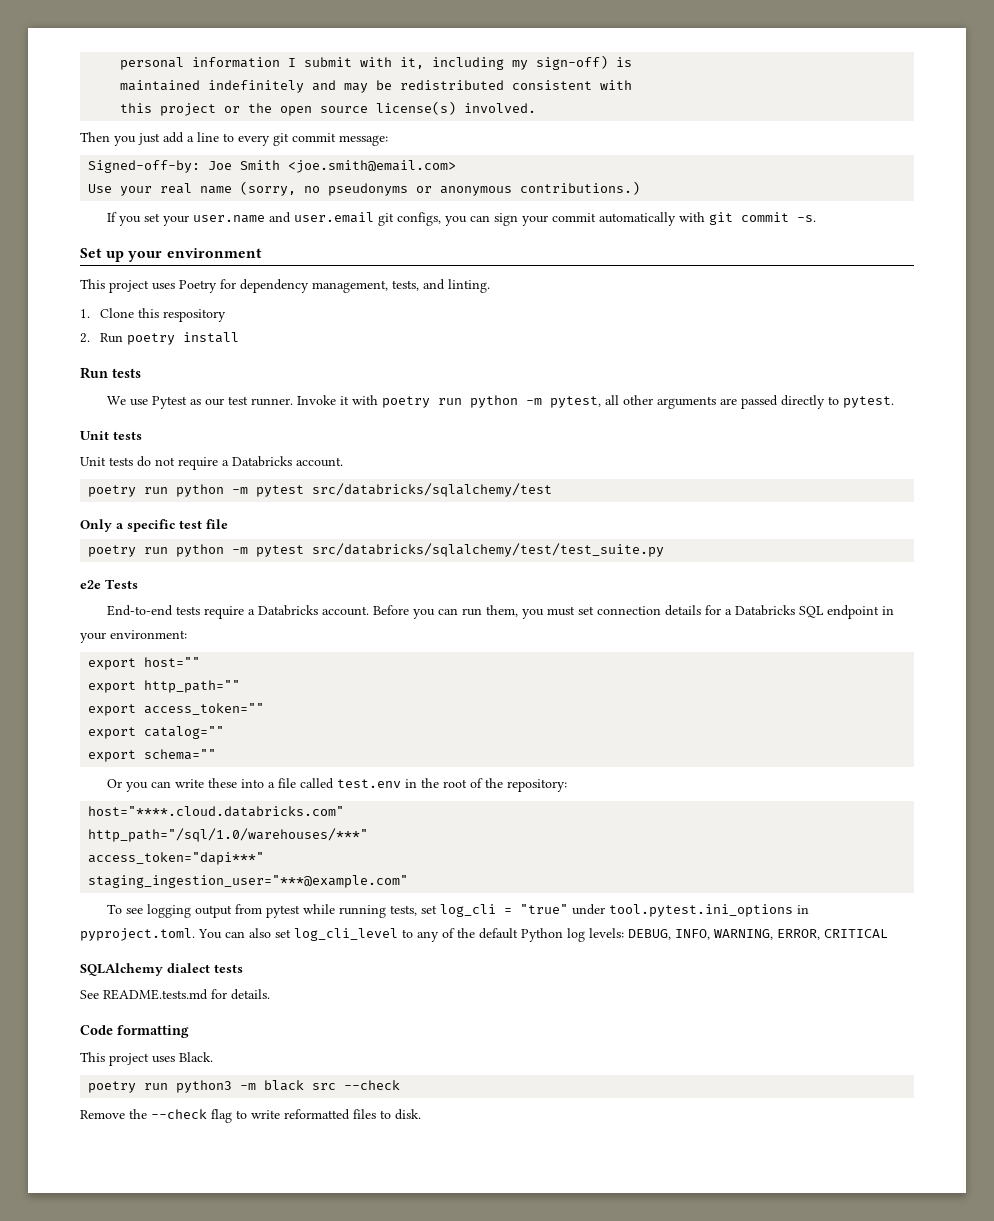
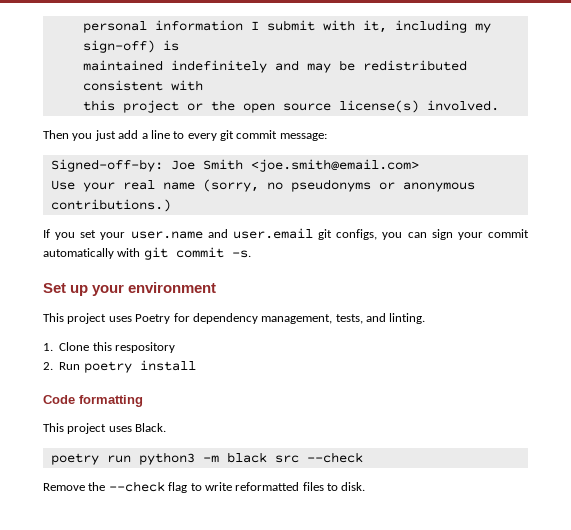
- Run tests
- We use Pytest as our test runner. Invoke it with poetry run python -m pytest, all other arguments are passed directly to pytest.
- Unit tests
- Unit tests do not require a Databricks account.
- poetry run python -m pytest src/databricks/sqlalchemy/test
- Only a specific test file
- poetry run python -m pytest src/databricks/sqlalchemy/test/test_suite.py
- e2e Tests
- End-to-end tests require a Databricks account. Before you can run them, you must set connection details for a Databricks SQL endpoint in your environment:
- export host=""
- export http_path=""
- export access_token=""
- export catalog=""
- export schema=""
- Or you can write these into a file called test.env in the root of the repository:
- host="****.cloud.databricks.com"
- http_path="/sql/1.0/warehouses/***"
- access_token="dapi***"
- staging_ingestion_user="***@example.com"
- To see logging output from pytest while running tests, set log_cli = "true" under tool.pytest.ini_options in pyproject.toml. You can also set log_cli_level to any of the default Python log levels: DEBUG, INFO, WARNING, ERROR, CRITICAL
- SQLAlchemy dialect tests
- See README.tests.md for details.

